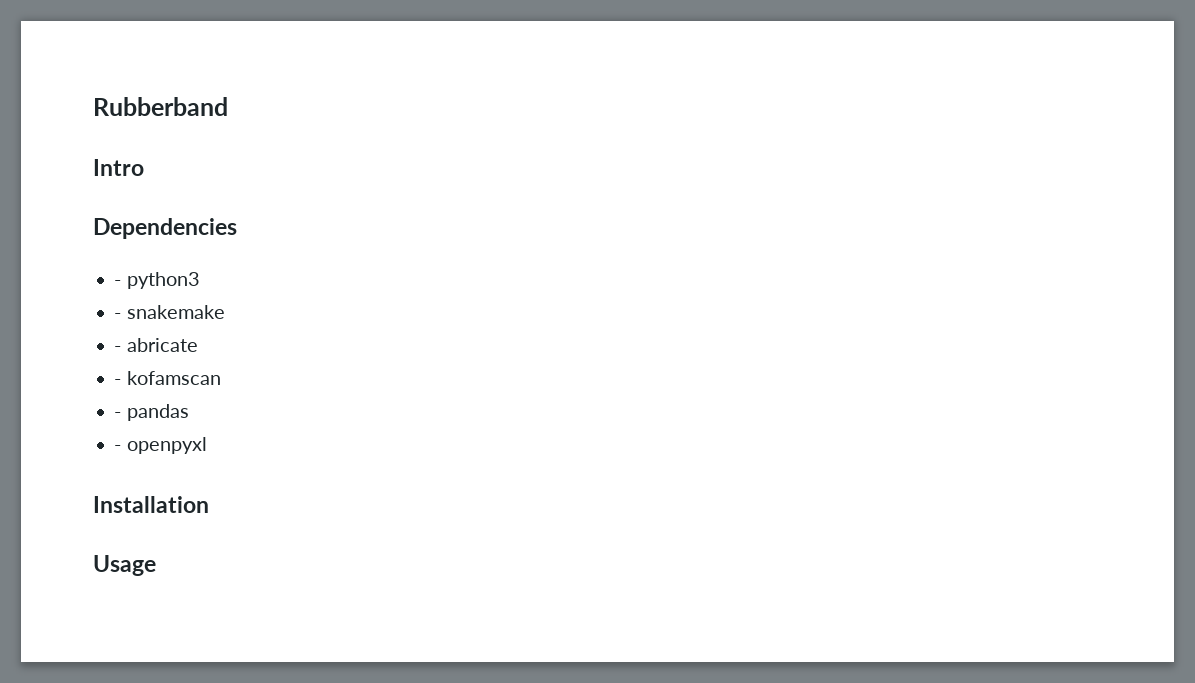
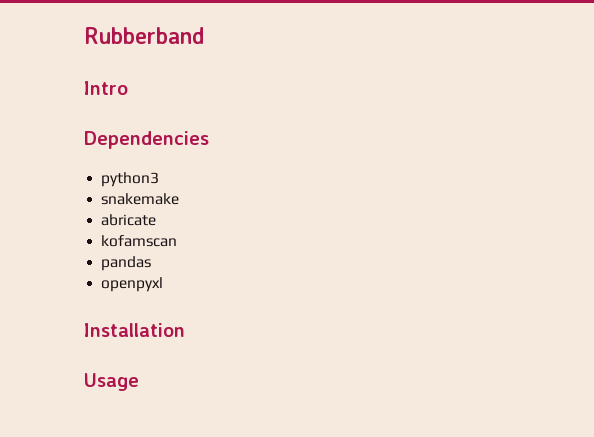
- - python3
+ python3
- - snakemake
+ snakemake
- - abricate
+ abricate
- - kofamscan
+ kofamscan
- - pandas
+ pandas
- - openpyxl
+ openpyxl

